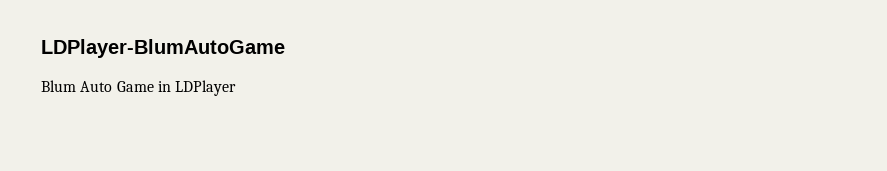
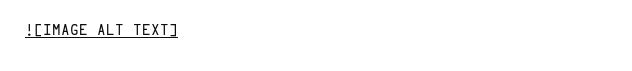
- LDPlayer-BlumAutoGame
- Blum Auto Game in LDPlayer
+ ![IMAGE ALT TEXT]

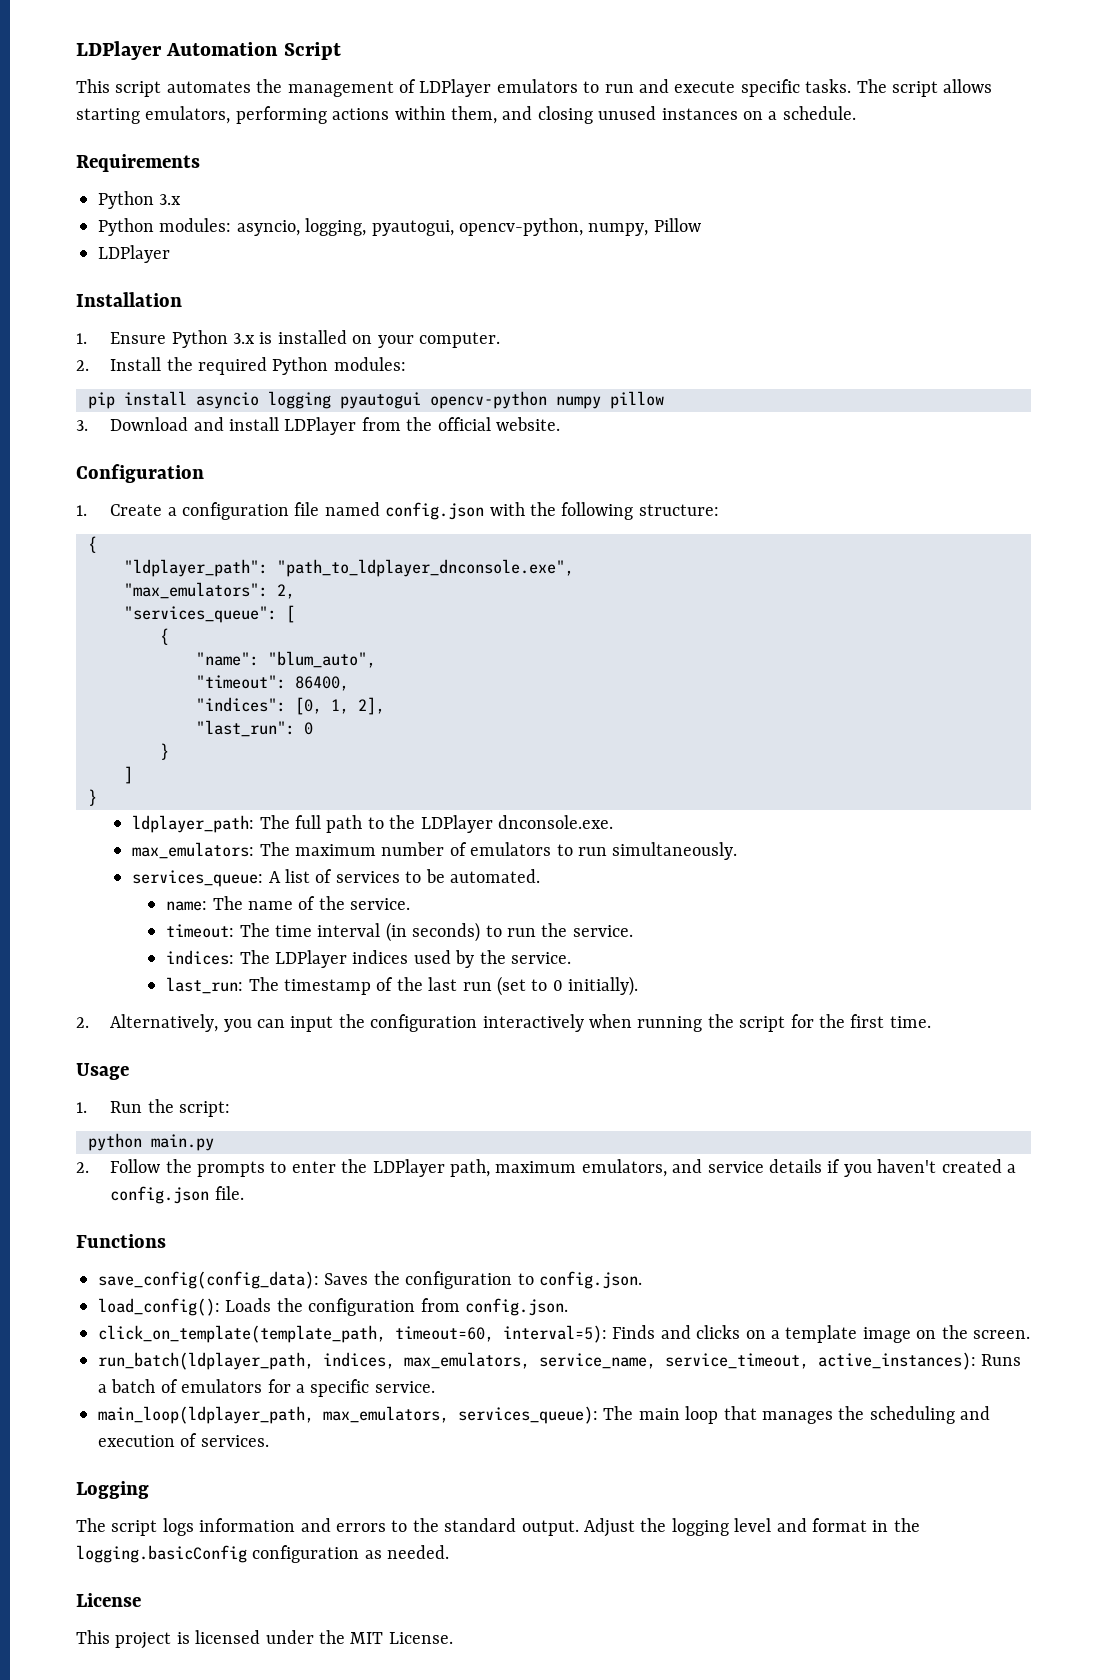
- ![IMAGE ALT TEXT]
+ LDPlayer Automation Script
+ This script automates the management of LDPlayer emulators to run and execute specific tasks. The script allows starting emulators, performing actions within them, and closing unused instances on a schedule.
+ Requirements
+ Python 3.x
+ Python modules: asyncio, logging, pyautogui, opencv-python, numpy, Pillow
+ LDPlayer
+ Installation
+ 1. Ensure Python 3.x is installed on your computer.
+ 2. Install the required Python modules:
+ pip install asyncio logging pyautogui opencv-python numpy pillow
+ 3. Download and install LDPlayer from the official website.
+ Configuration
+ 1. Create a configuration file named config.json with the following structure:
+ {
+ "ldplayer_path": "path_to_ldplayer_dnconsole.exe",
+ "max_emulators": 2,
+ "services_queue": [
+ {
+ "name": "blum_auto",
+ "timeout": 86400,
+ "indices": [0, 1, 2],
+ "last_run": 0
+ }
+ ]
+ }
+ ldplayer_path: The full path to the LDPlayer dnconsole.exe.
+ max_emulators: The maximum number of emulators to run simultaneously.
+ services_queue: A list of services to be automated.
+ name: The name of the service.
+ timeout: The time interval (in seconds) to run the service.
+ indices: The LDPlayer indices used by the service.
+ last_run: The timestamp of the last run (set to 0 initially).
+ 2. Alternatively, you can input the configuration interactively when running the script for the first time.
+ Usage
+ 1. Run the script:
+ python main.py
+ 2. Follow the prompts to enter the LDPlayer path, maximum emulators, and service details if you haven't created a config.json file.
+ Functions
+ save_config(config_data): Saves the configuration to config.json.
+ load_config(): Loads the configuration from config.json.
+ click_on_template(template_path, timeout=60, interval=5): Finds and clicks on a template image on the screen.
+ run_batch(ldplayer_path, indices, max_emulators, service_name, service_timeout, active_instances): Runs a batch of emulators for a specific service.
+ main_loop(ldplayer_path, max_emulators, services_queue): The main loop that manages the scheduling and execution of services.
+ Logging
+ The script logs information and errors to the standard output. Adjust the logging level and format in the logging.basicConfig configuration as needed.
+ License
+ This project is licensed under the MIT License.

